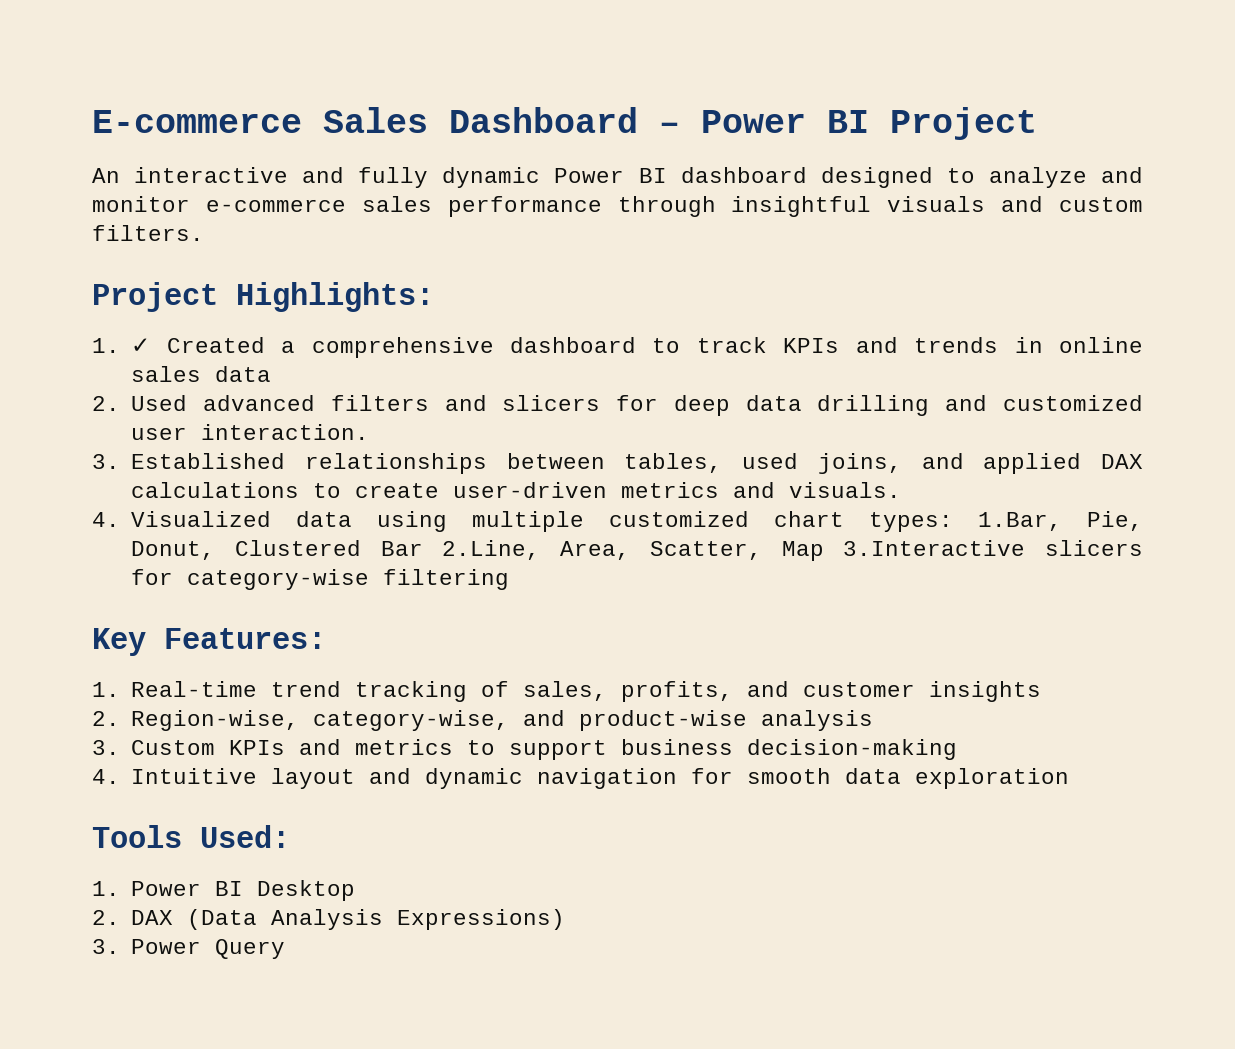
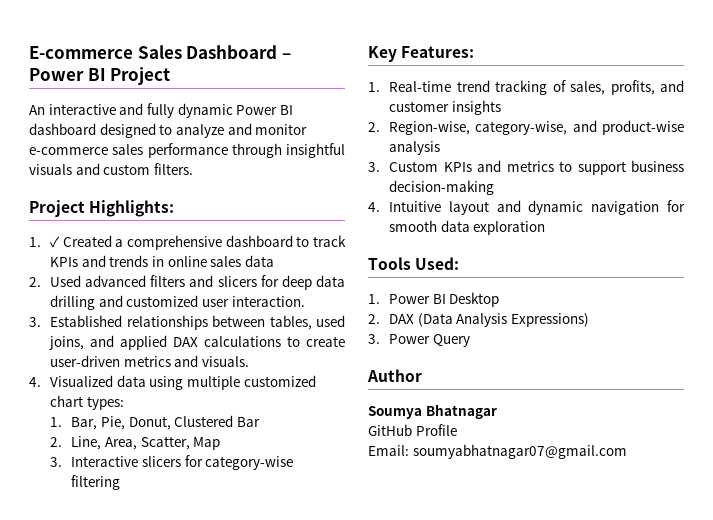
- 4. Visualized data using multiple customized chart types: 1.Bar, Pie, Donut, Clustered Bar 2.Line, Area, Scatter, Map 3.Interactive slicers for category-wise filtering
+ 4. Visualized data using multiple customized chart types:
+ 1. Bar, Pie, Donut, Clustered Bar
+ 2. Line, Area, Scatter, Map
+ 3. Interactive slicers for category-wise filtering
+ Author
+ Soumya Bhatnagar
+ GitHub Profile
+ Email: soumyabhatnagar07@gmail.com

